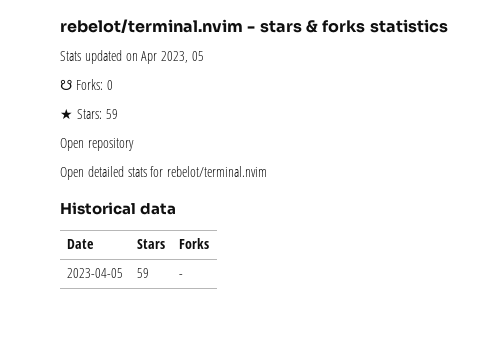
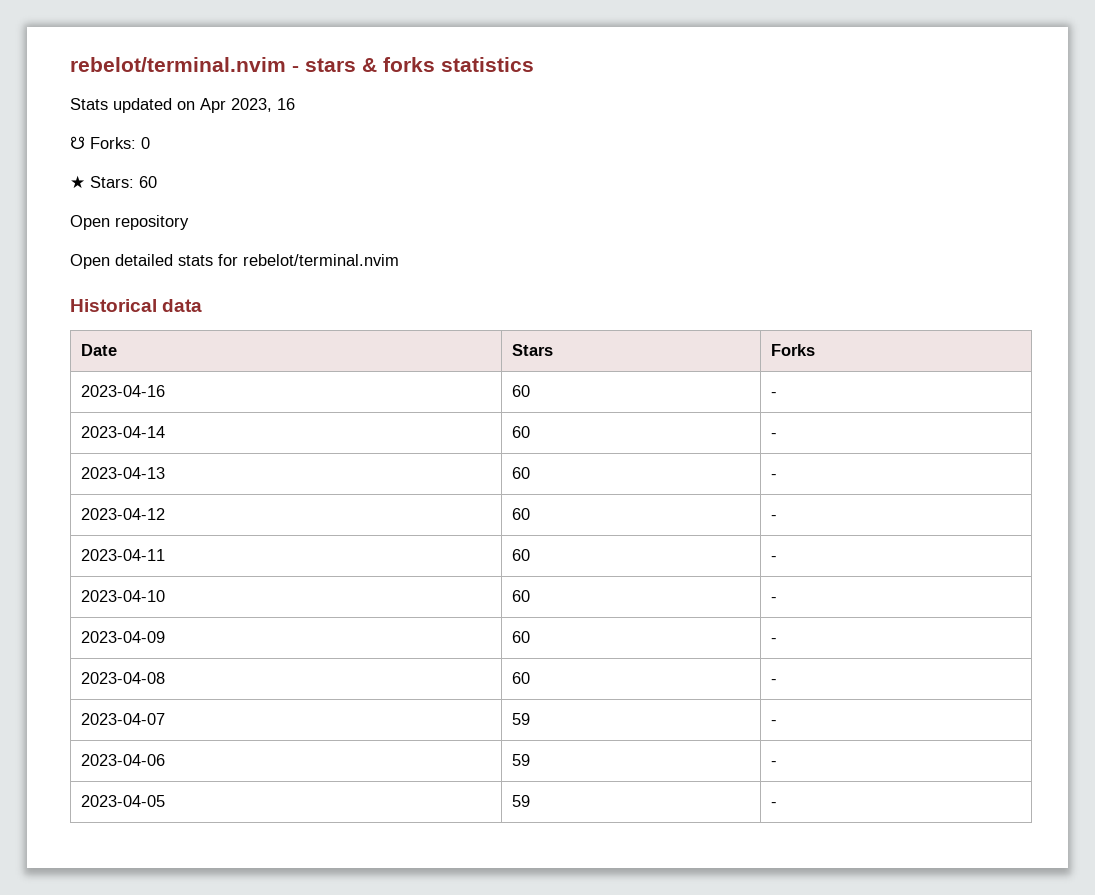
- Stats updated on Apr 2023, 05
+ Stats updated on Apr 2023, 16
- ★ Stars: 59
+ ★ Stars: 60
+ 2023-04-16 | 60 | -
+ 2023-04-14 | 60 | -
+ 2023-04-13 | 60 | -
+ 2023-04-12 | 60 | -
+ 2023-04-11 | 60 | -
+ 2023-04-10 | 60 | -
+ 2023-04-09 | 60 | -
+ 2023-04-08 | 60 | -
+ 2023-04-07 | 59 | -
+ 2023-04-06 | 59 | -

